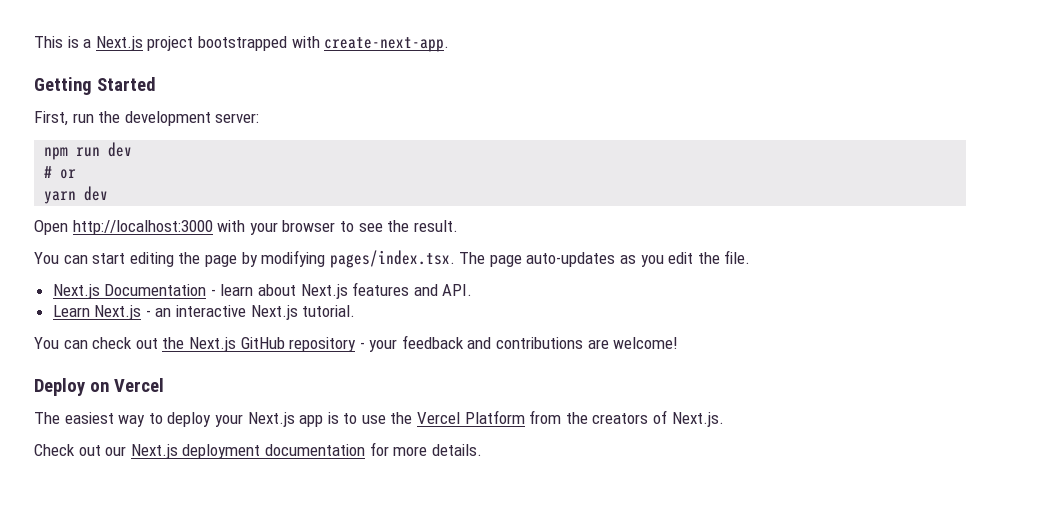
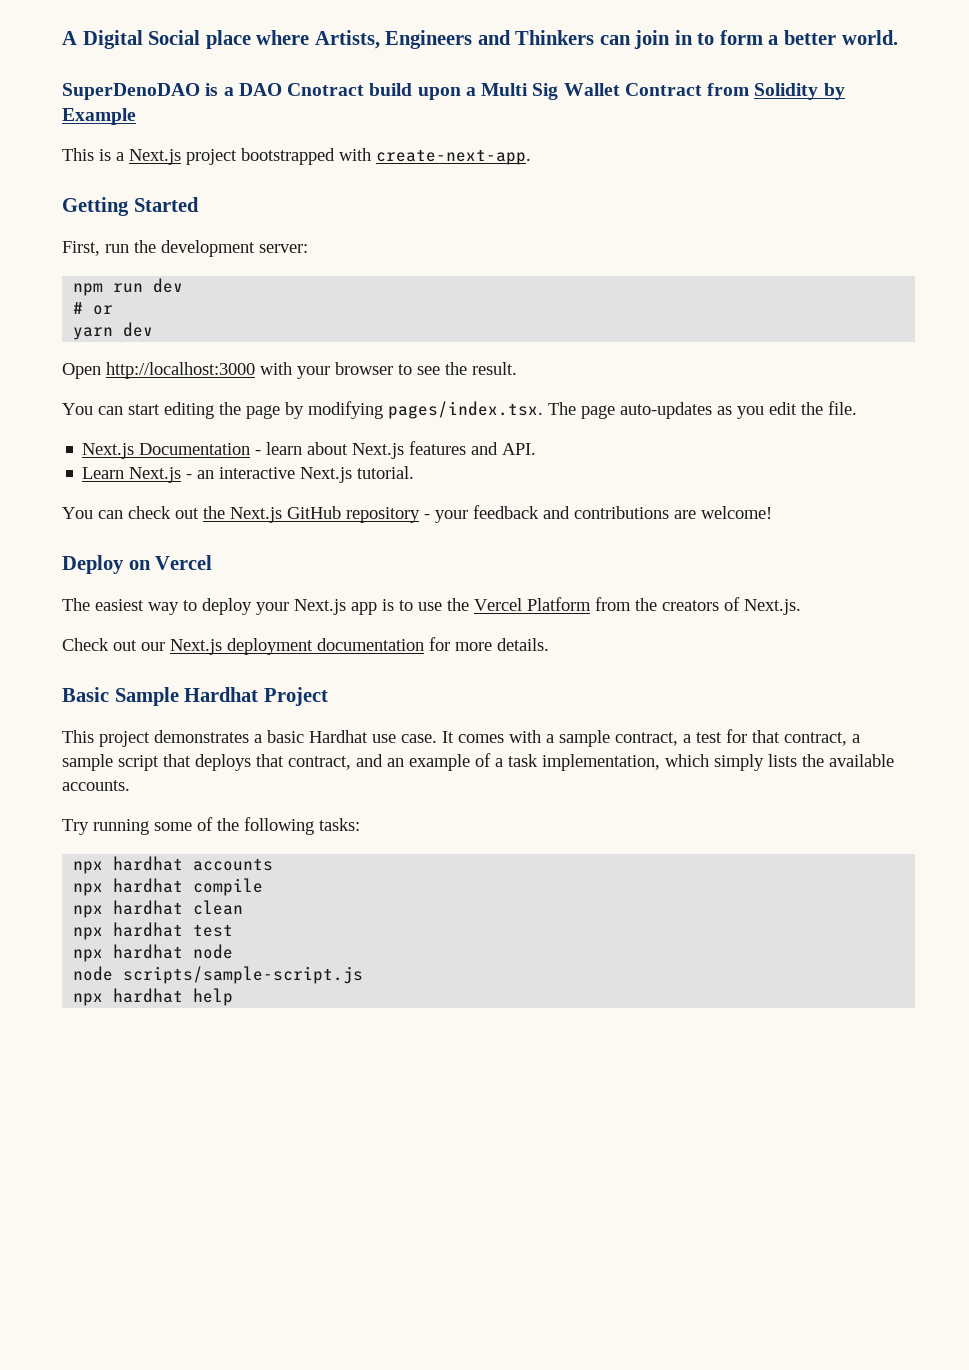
+ A Digital Social place where Artists, Engineers and Thinkers can join in to form a better world.
+ SuperDenoDAO is a DAO Cnotract build upon a Multi Sig Wallet Contract from Solidity by Example
+ Basic Sample Hardhat Project
+ This project demonstrates a basic Hardhat use case. It comes with a sample contract, a test for that contract, a sample script that deploys that contract, and an example of a task implementation, which simply lists the available accounts.
+ Try running some of the following tasks:
+ npx hardhat accounts
+ npx hardhat compile
+ npx hardhat clean
+ npx hardhat test
+ npx hardhat node
+ node scripts/sample-script.js
+ npx hardhat help

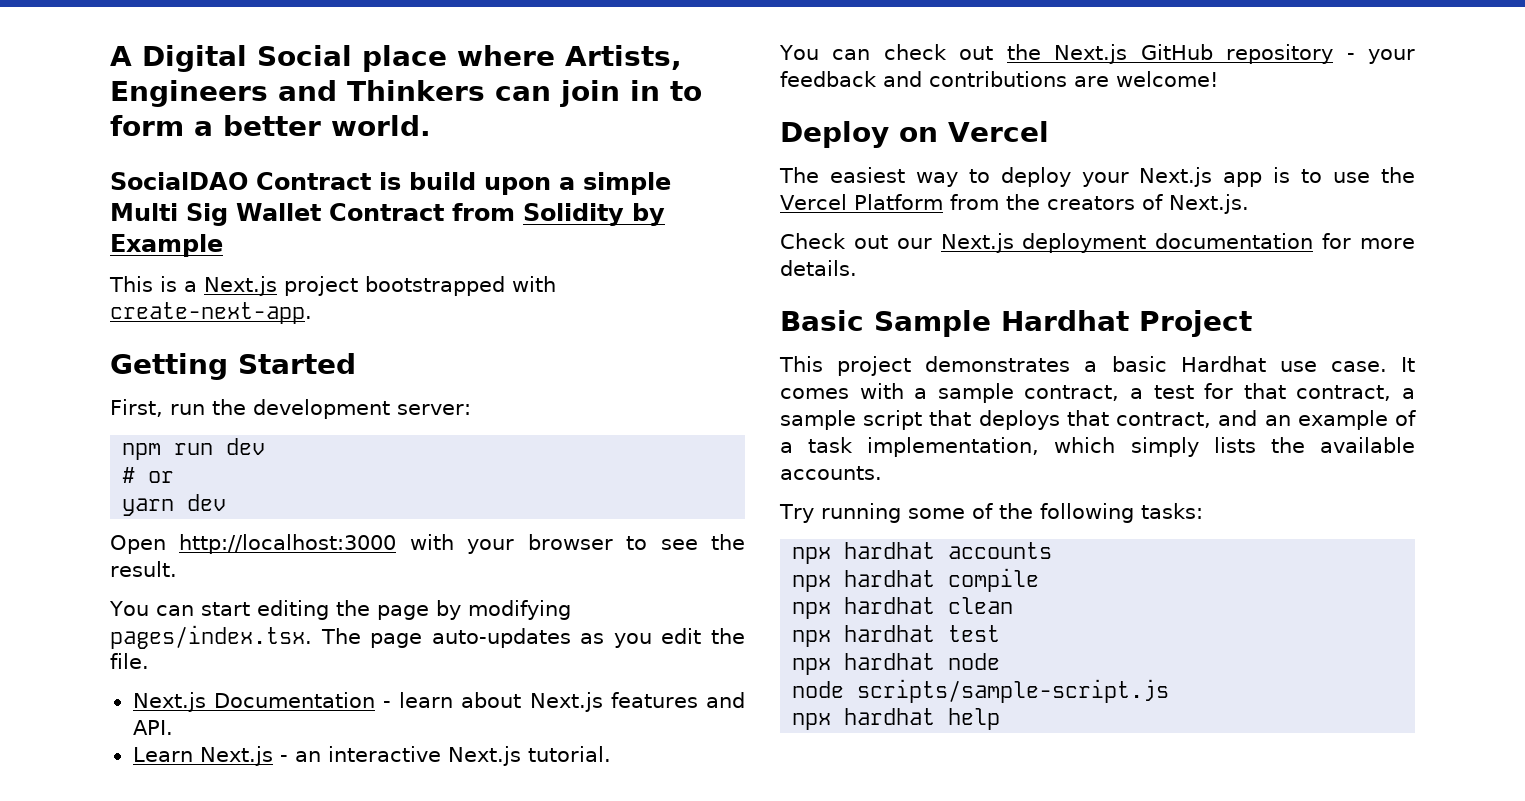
- SuperDenoDAO is a DAO Cnotract build upon a Multi Sig Wallet Contract from Solidity by Example
+ SocialDAO Contract is build upon a simple Multi Sig Wallet Contract from Solidity by Example

